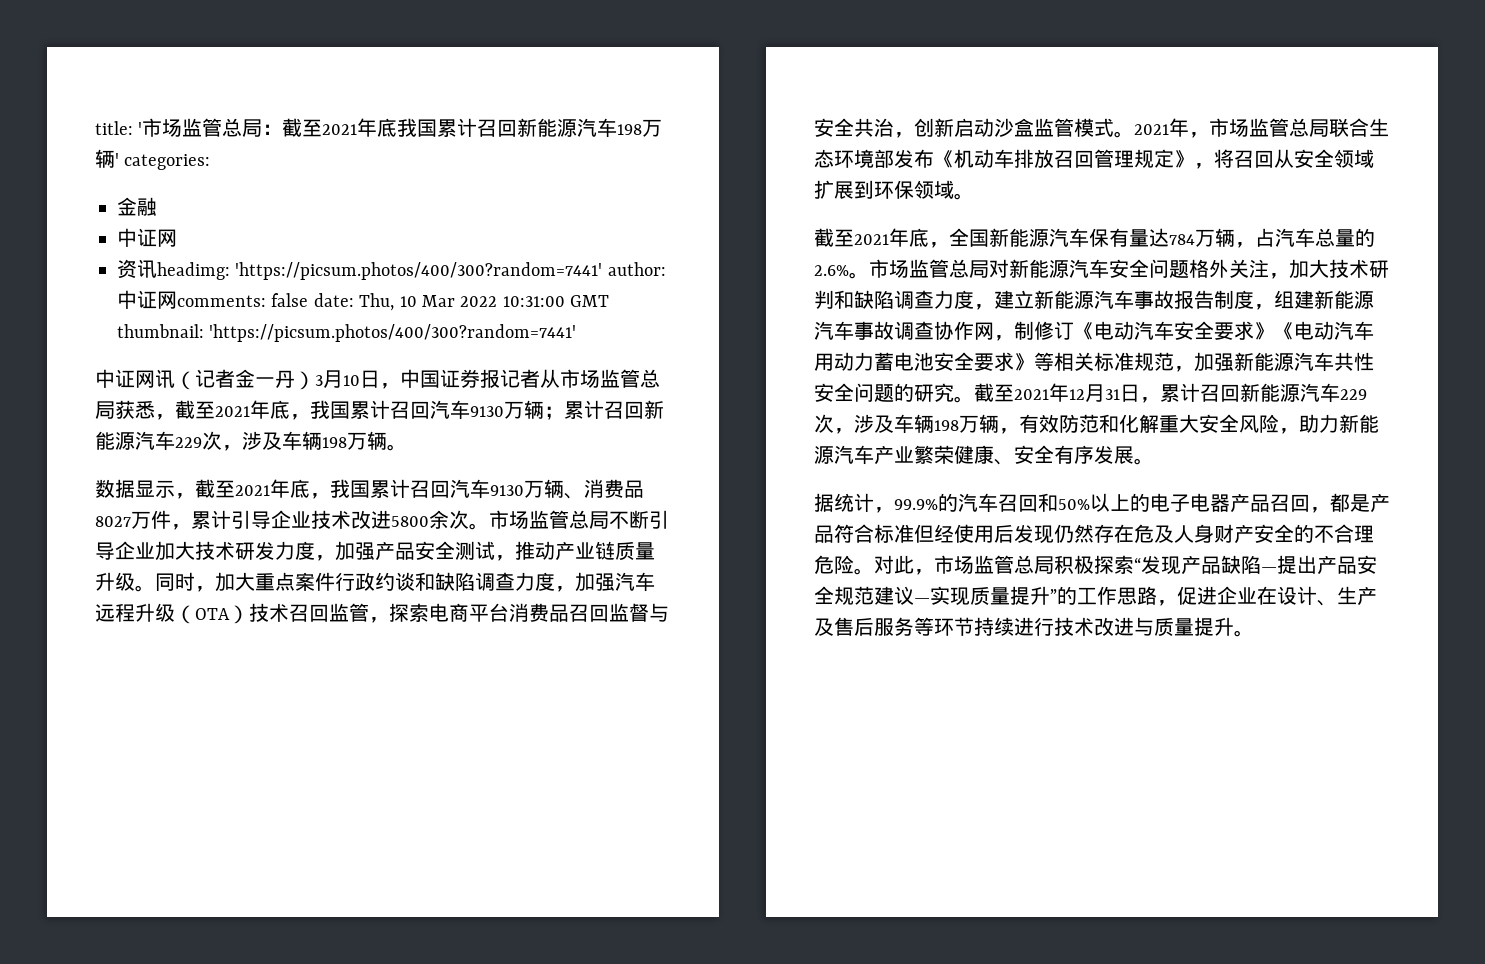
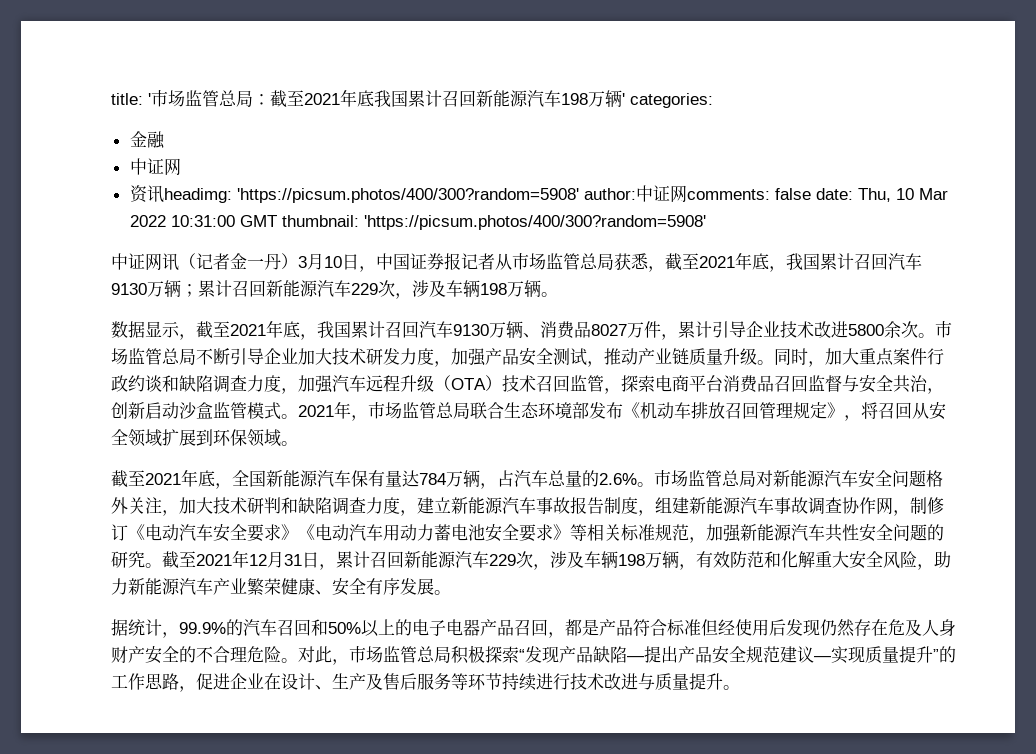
- 资讯headimg: 'https://picsum.photos/400/300?random=7441' author:中证网comments: false date: Thu, 10 Mar 2022 10:31:00 GMT thumbnail: 'https://picsum.photos/400/300?random=7441'
+ 资讯headimg: 'https://picsum.photos/400/300?random=5908' author:中证网comments: false date: Thu, 10 Mar 2022 10:31:00 GMT thumbnail: 'https://picsum.photos/400/300?random=5908'

